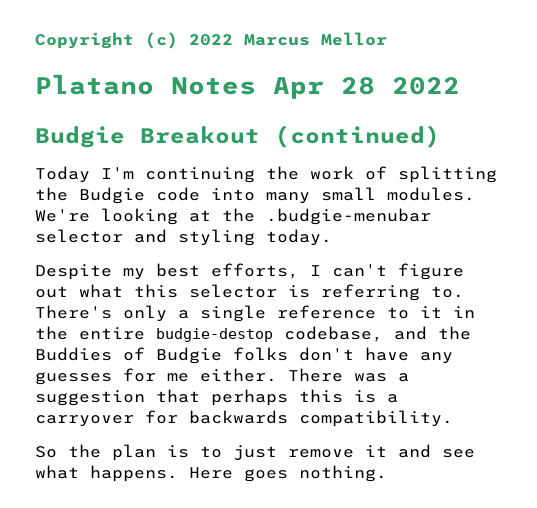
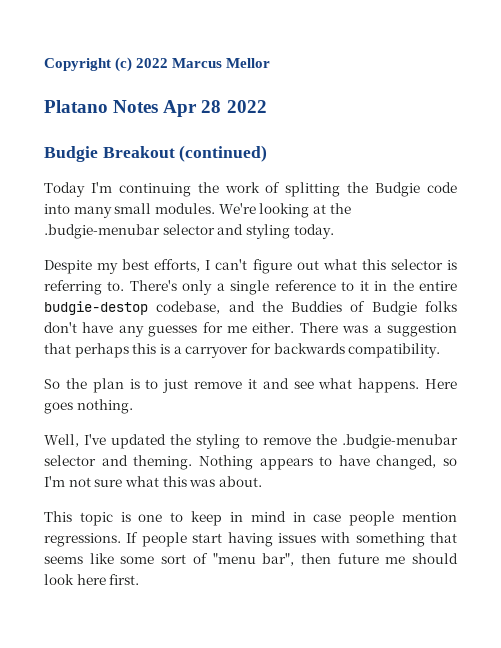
+ Well, I've updated the styling to remove the .budgie-menubar selector and theming. Nothing appears to have changed, so I'm not sure what this was about.
+ This topic is one to keep in mind in case people mention regressions. If people start having issues with something that seems like some sort of "menu bar", then future me should look here first.

